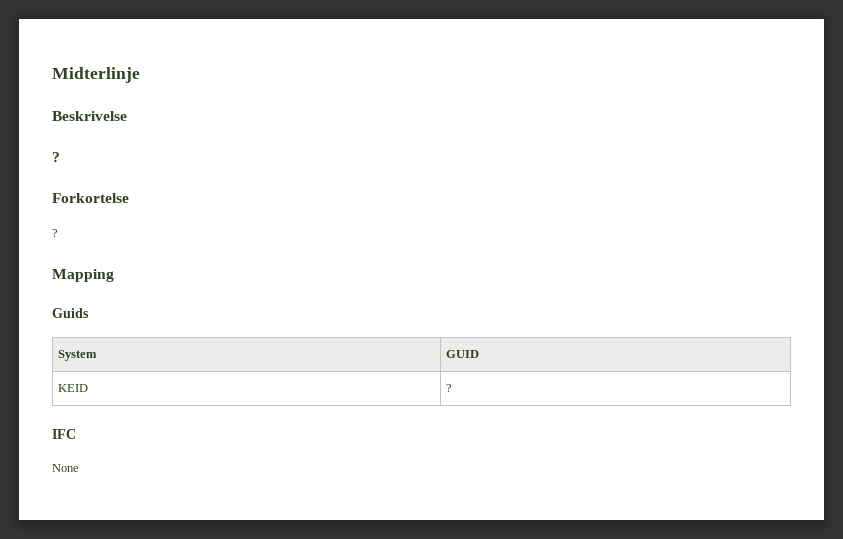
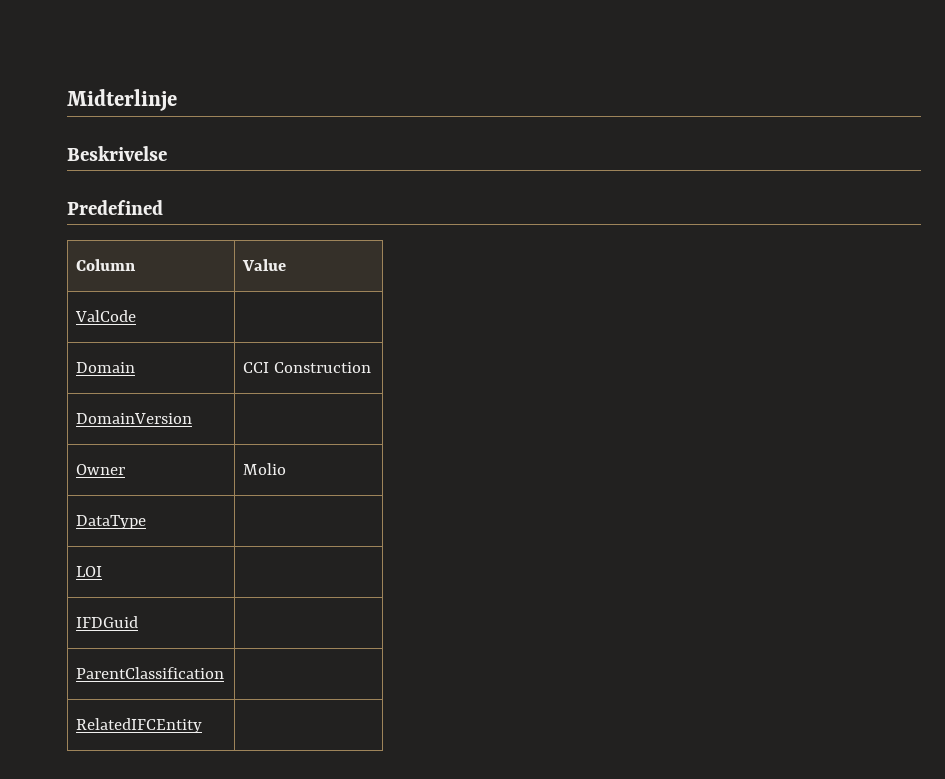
  Beskrivelse
- ?
- Forkortelse
- ?
- Mapping
- Guids
- System | GUID
- KEID | ?
- IFC
- None
+ Predefined
+ Column | Value
+ ValCode |
+ Domain | CCI Construction
+ DomainVersion |
+ Owner | Molio
+ DataType |
+ LOI |
+ IFDGuid |
+ ParentClassification |
+ RelatedIFCEntity |

